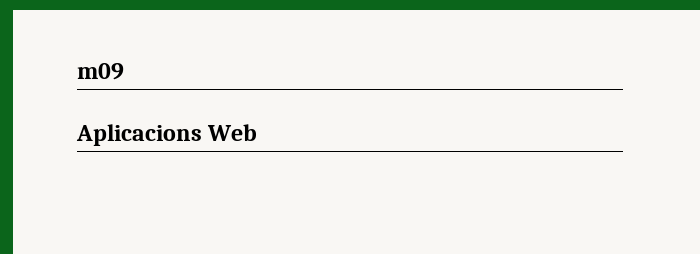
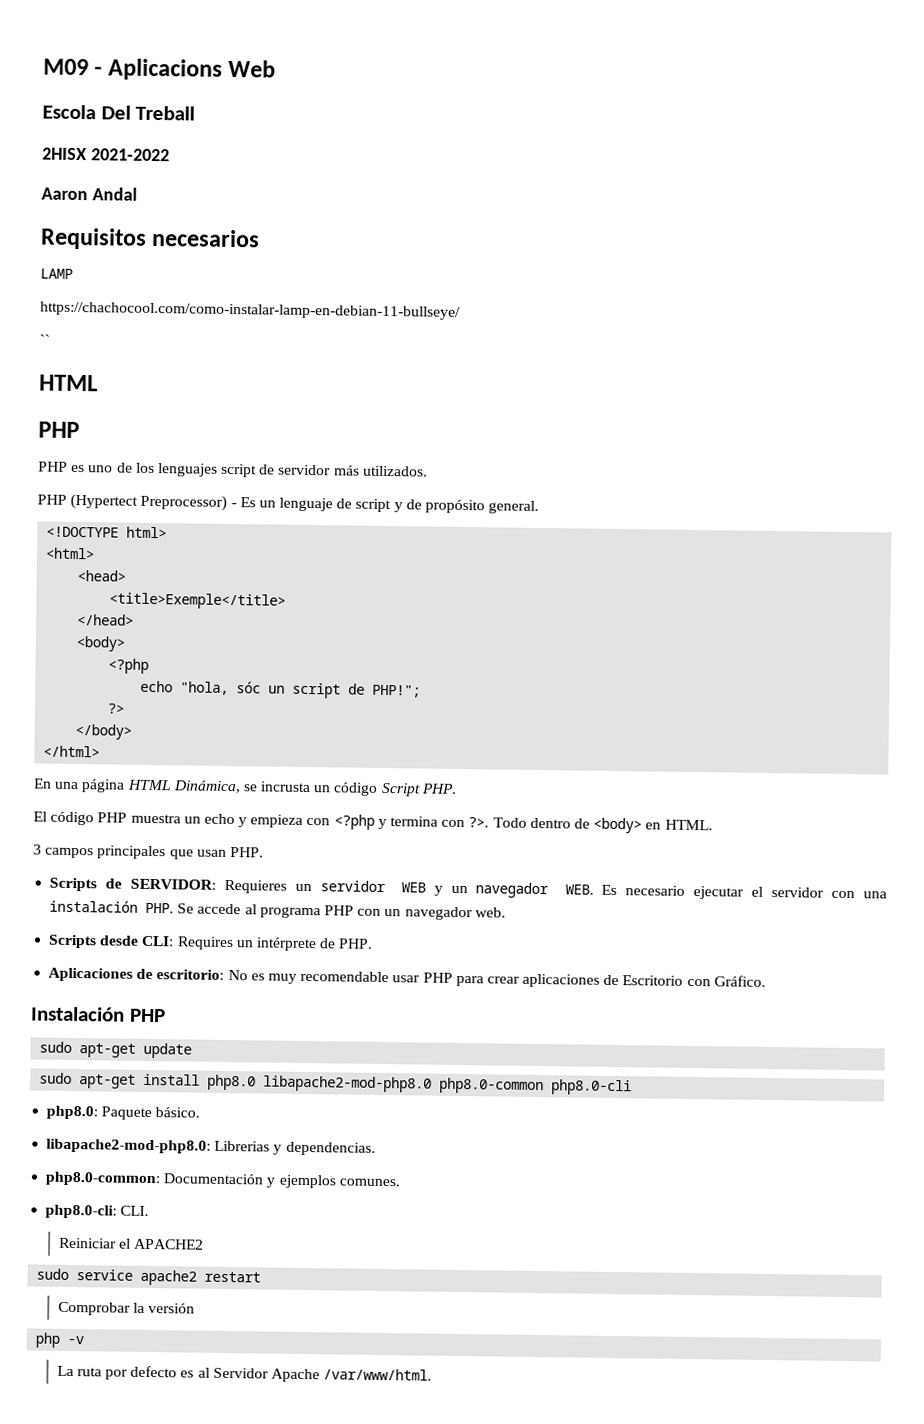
- m09
- Aplicacions Web
+ M09 - Aplicacions Web
+ Escola Del Treball
+ 2HISX 2021-2022
+ Aaron Andal
+ Requisitos necesarios
+ LAMP
+ https://chachocool.com/como-instalar-lamp-en-debian-11-bullseye/
+ ``
+ HTML
+ PHP
+ PHP es uno de los lenguajes script de servidor más utilizados.
+ PHP (Hypertect Preprocessor) - Es un lenguaje de script y de propósito general.
+ <!DOCTYPE html>
+ <html>
+ <head>
+ <title>Exemple</title>
+ </head>
+ <body>
+ <?php
+ echo "hola, sóc un script de PHP!";
+ ?>
+ </body>
+ </html>
+ En una página HTML Dinámica, se incrusta un código Script PHP.
+ El código PHP muestra un echo y empieza con <?php y termina con ?>. Todo dentro de <body> en HTML.
+ 3 campos principales que usan PHP.
+ Scripts de SERVIDOR: Requieres un servidor WEB y un navegador WEB. Es necesario ejecutar el servidor con una instalación PHP. Se accede al programa PHP con un navegador web.
+ Scripts desde CLI: Requires un intérprete de PHP.
+ Aplicaciones de escritorio: No es muy recomendable usar PHP para crear aplicaciones de Escritorio con Gráfico.
+ Instalación PHP
+ sudo apt-get update
+ sudo apt-get install php8.0 libapache2-mod-php8.0 php8.0-common php8.0-cli
+ php8.0: Paquete básico.
+ libapache2-mod-php8.0: Librerias y dependencias.
+ php8.0-common: Documentación y ejemplos comunes.
+ php8.0-cli: CLI.
+ Reiniciar el APACHE2
+ sudo service apache2 restart
+ Comprobar la versión
+ php -v
+ La ruta por defecto es al Servidor Apache /var/www/html.

